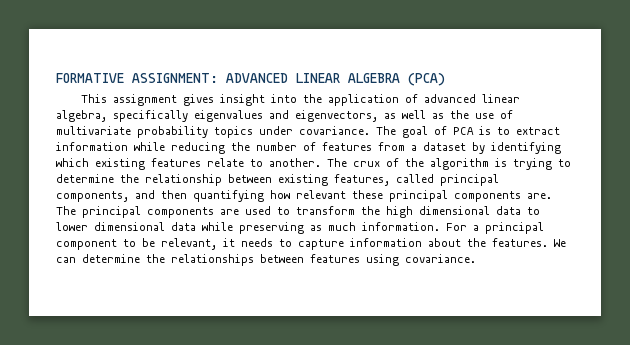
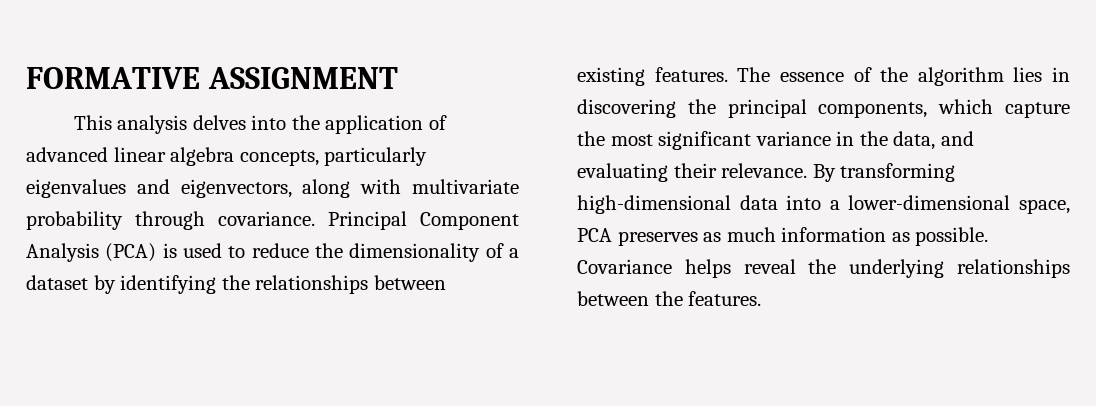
- FORMATIVE ASSIGNMENT: ADVANCED LINEAR ALGEBRA (PCA)
- This assignment gives insight into the application of advanced linear algebra, specifically eigenvalues and eigenvectors, as well as the use of multivariate probability topics under covariance. The goal of PCA is to extract information while reducing the number of features from a dataset by identifying which existing features relate to another. The crux of the algorithm is trying to determine the relationship between existing features, called principal components, and then quantifying how relevant these principal components are. The principal components are used to transform the high dimensional data to lower dimensional data while preserving as much information. For a principal component to be relevant, it needs to capture information about the features. We can determine the relationships between features using covariance.
+ FORMATIVE ASSIGNMENT
+ This analysis delves into the application of advanced linear algebra concepts, particularly eigenvalues and eigenvectors, along with multivariate probability through covariance. Principal Component Analysis (PCA) is used to reduce the dimensionality of a dataset by identifying the relationships between existing features. The essence of the algorithm lies in discovering the principal components, which capture the most significant variance in the data, and evaluating their relevance. By transforming high-dimensional data into a lower-dimensional space, PCA preserves as much information as possible. Covariance helps reveal the underlying relationships between the features.

